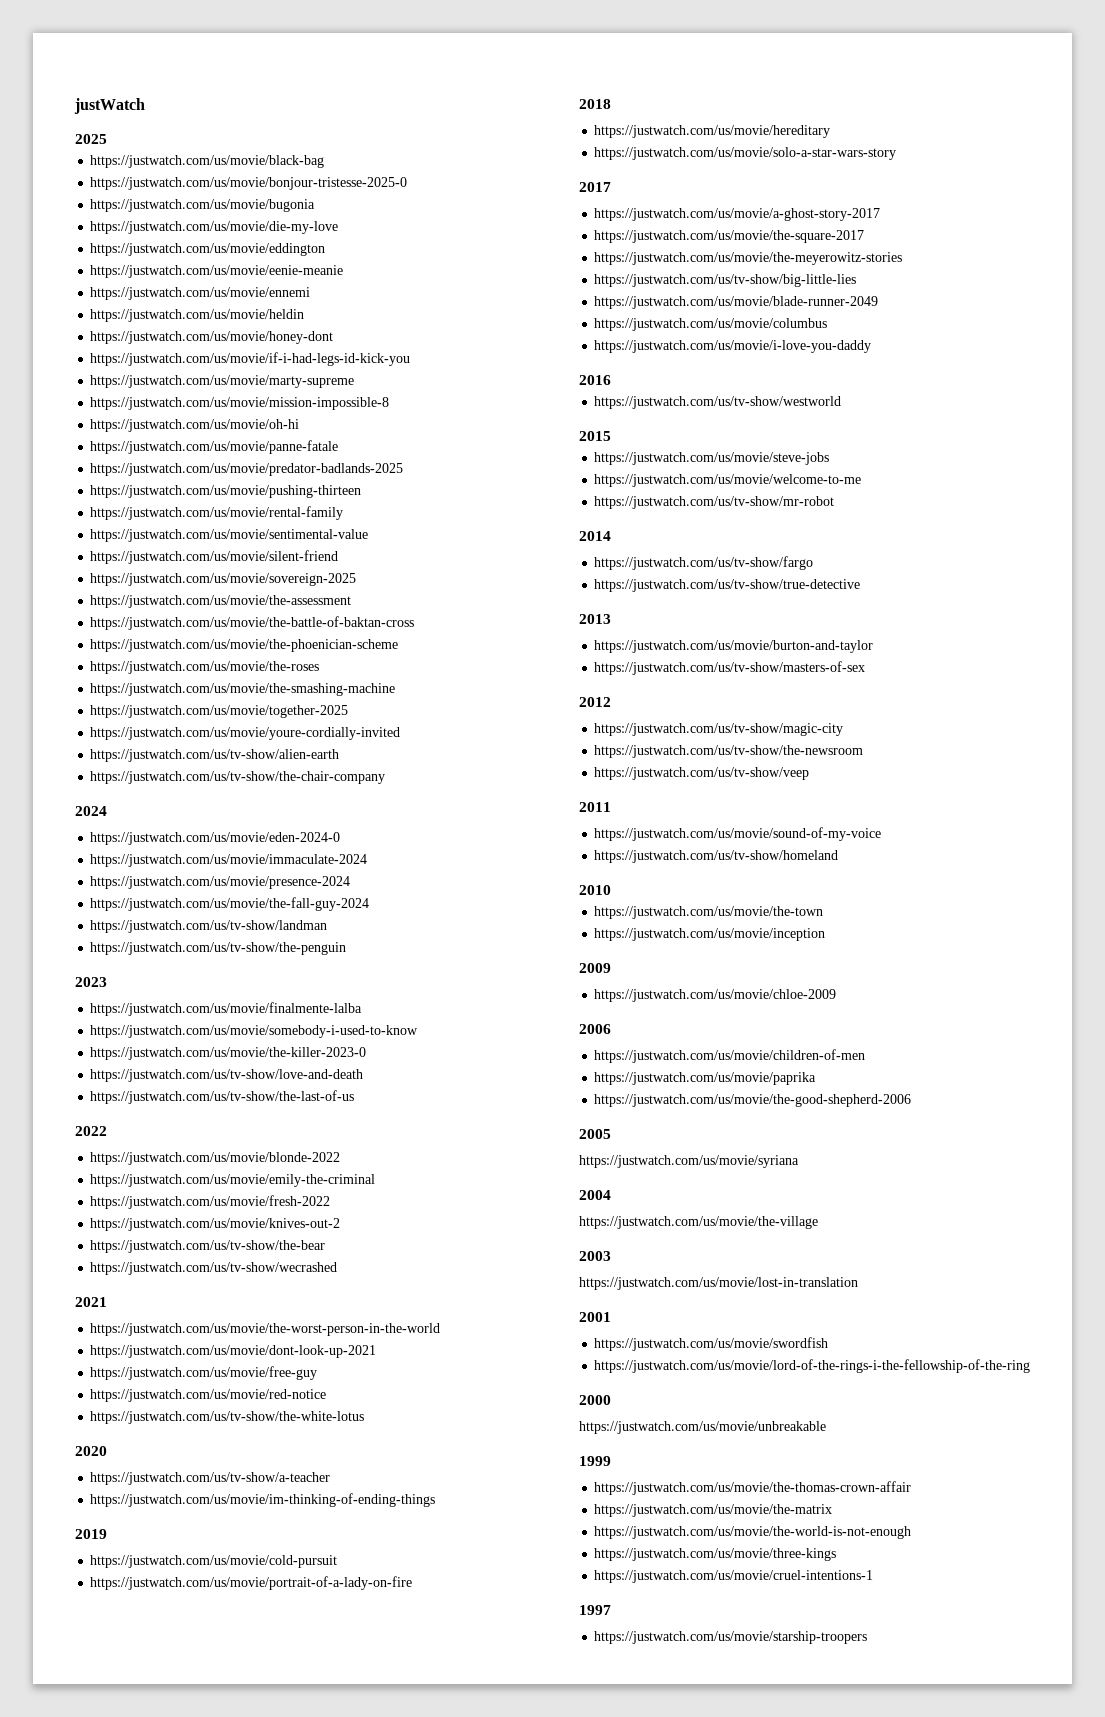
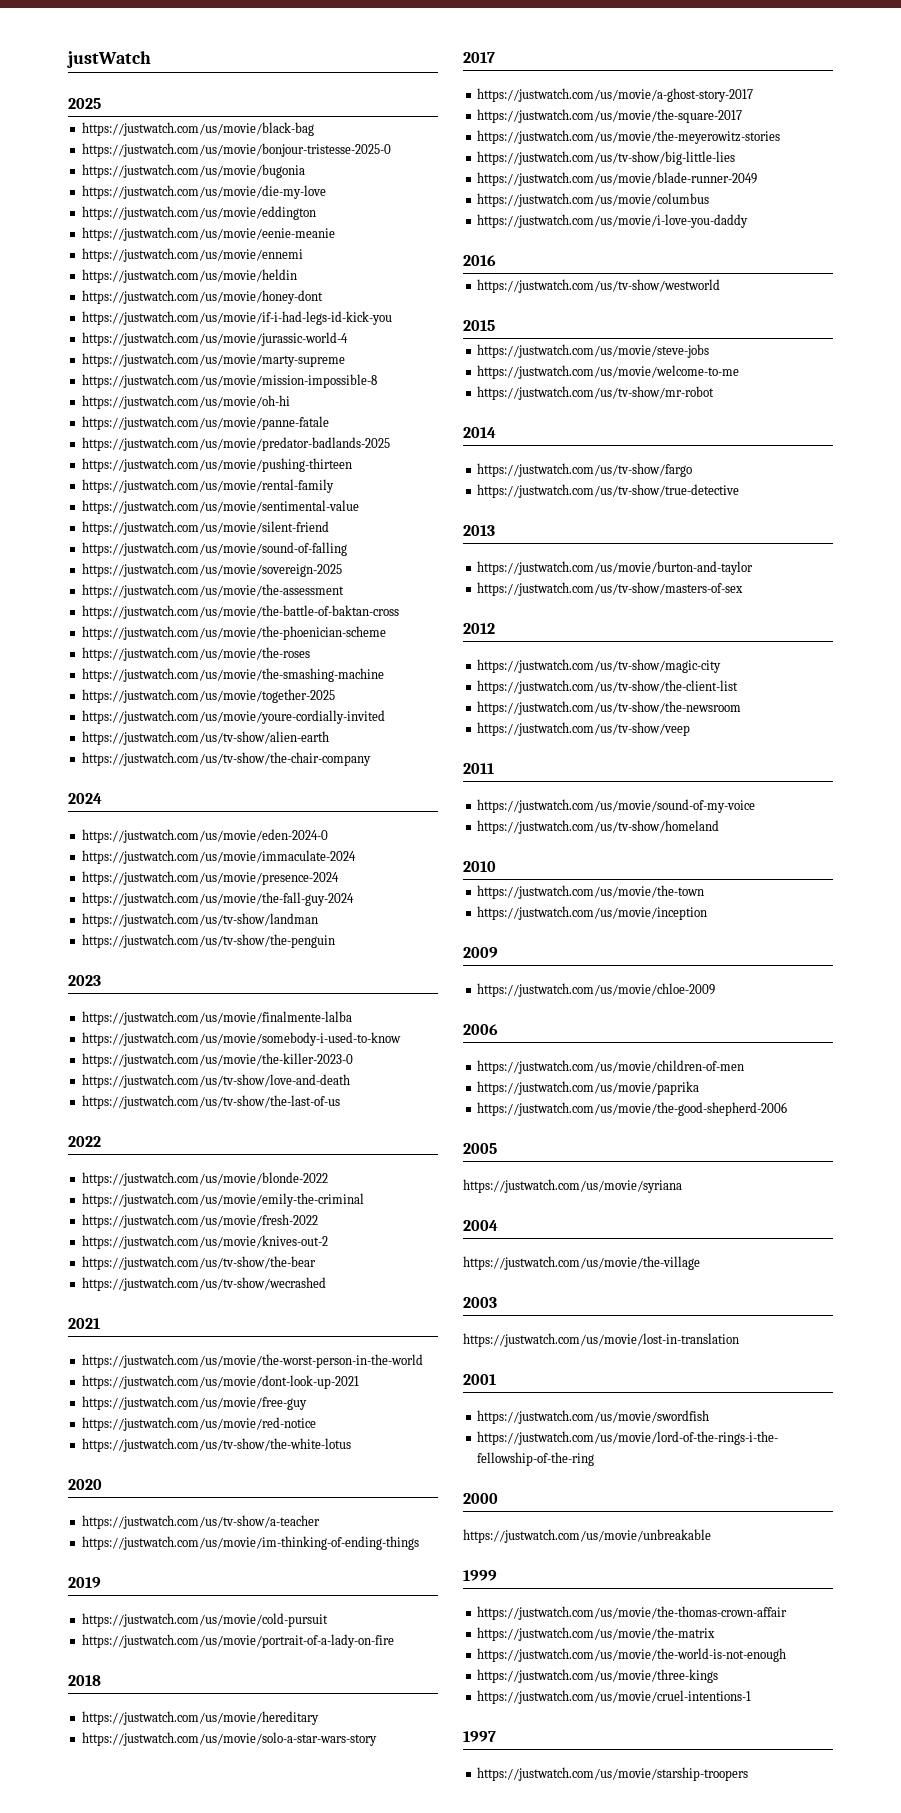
+ https://justwatch.com/us/movie/jurassic-world-4
+ https://justwatch.com/us/movie/sound-of-falling
+ https://justwatch.com/us/tv-show/the-client-list

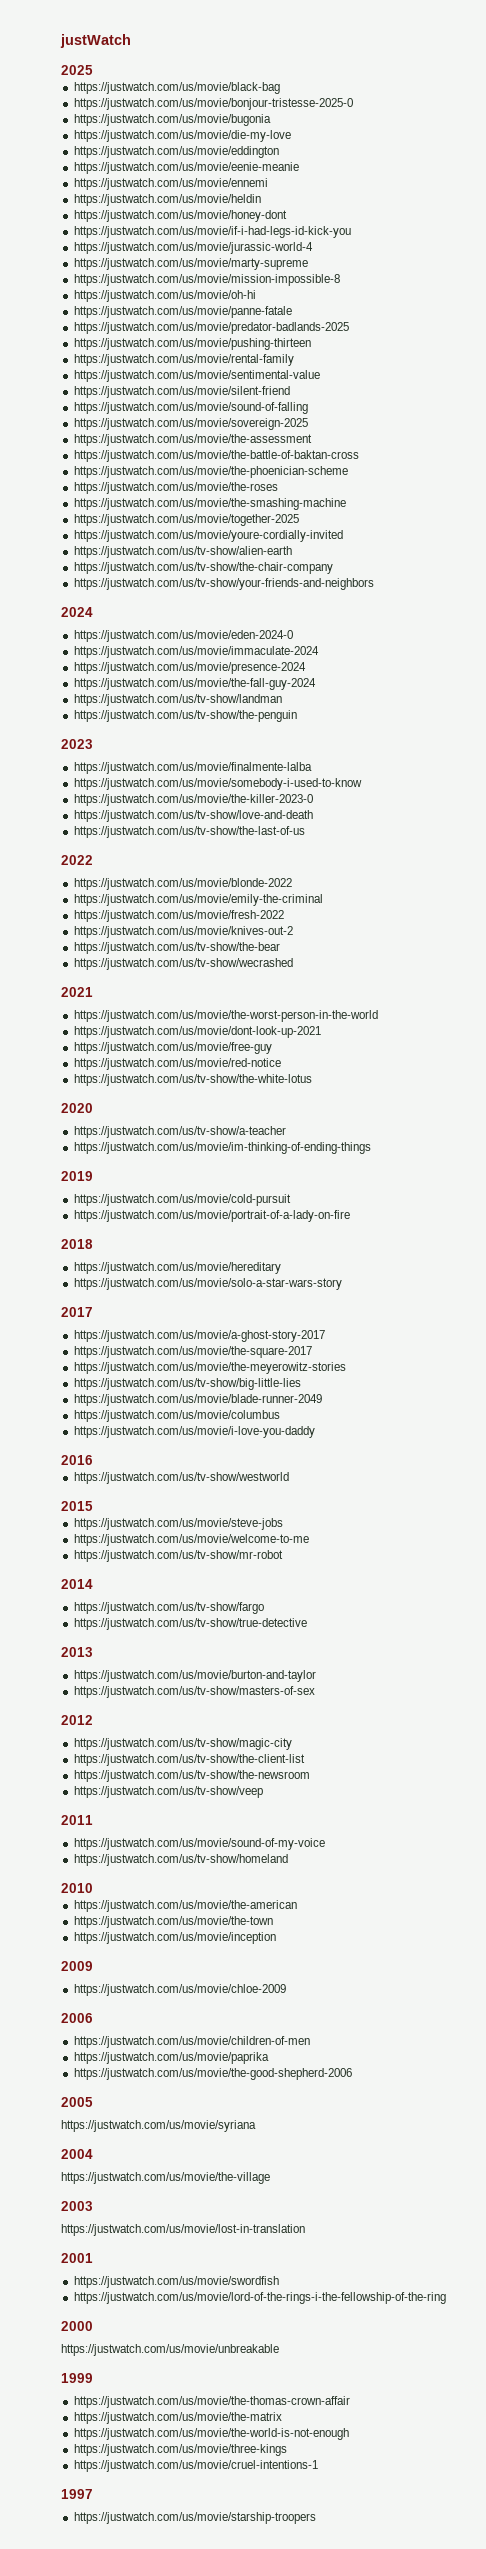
+ https://justwatch.com/us/tv-show/your-friends-and-neighbors
+ https://justwatch.com/us/movie/the-american

